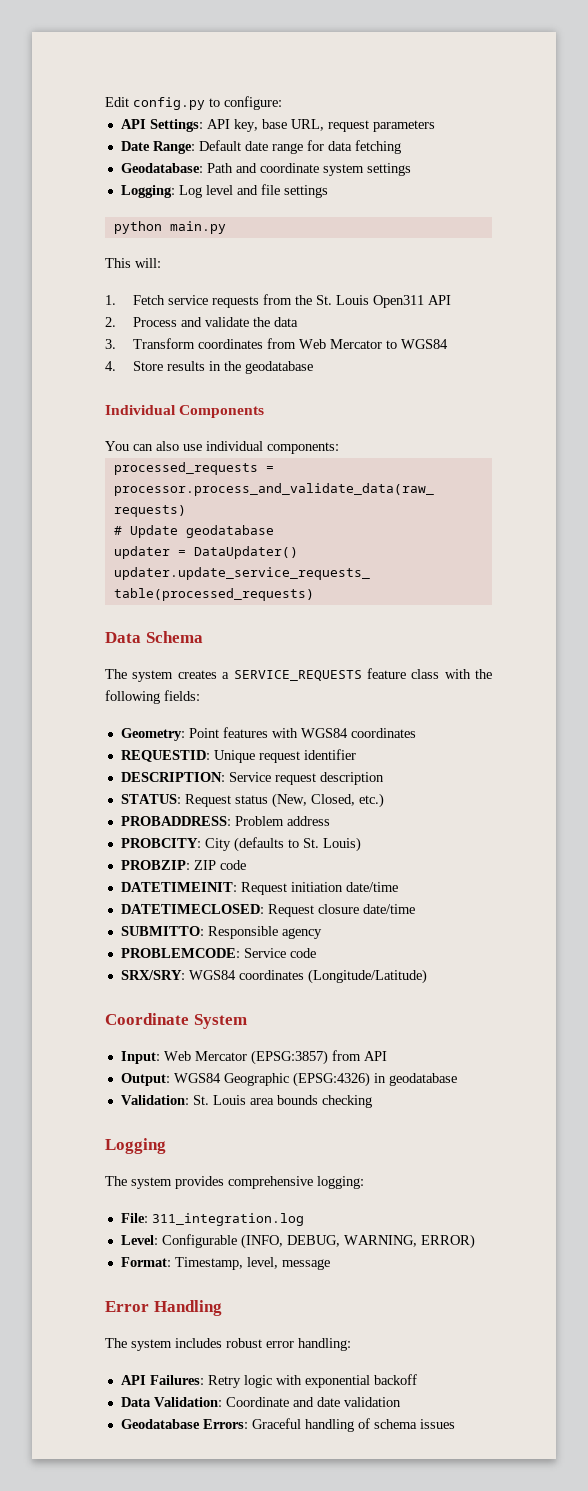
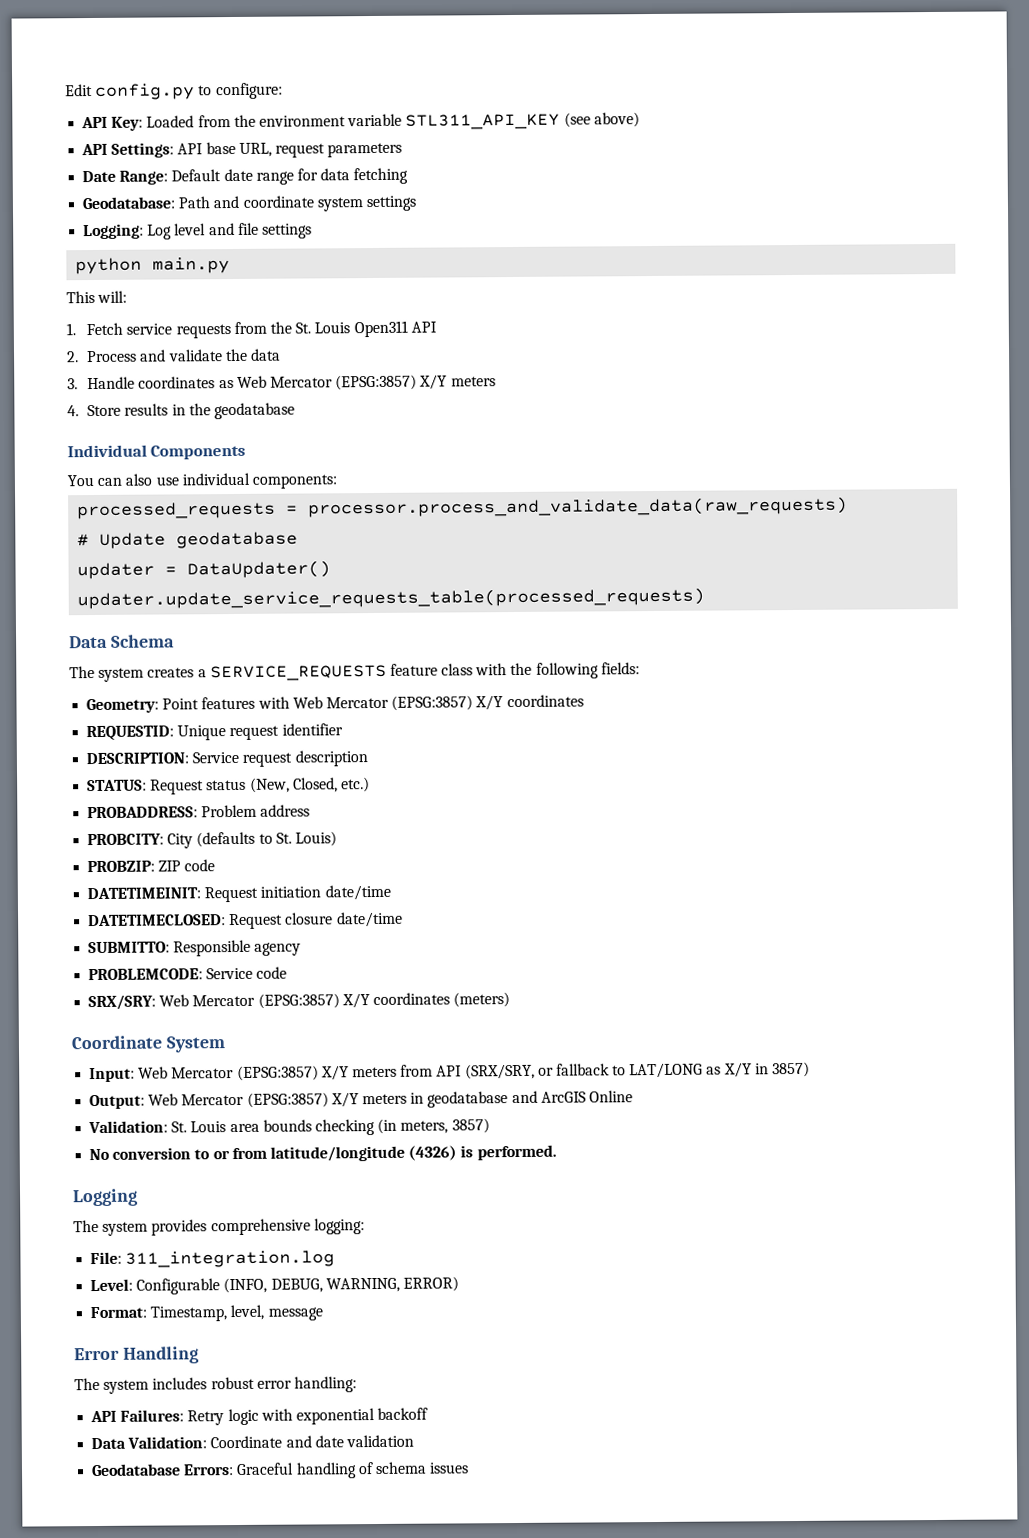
+ API Key: Loaded from the environment variable STL311_API_KEY (see above)
- API Settings: API key, base URL, request parameters
+ API Settings: API base URL, request parameters
- 3. Transform coordinates from Web Mercator to WGS84
+ 3. Handle coordinates as Web Mercator (EPSG:3857) X/Y meters
- Geometry: Point features with WGS84 coordinates
+ Geometry: Point features with Web Mercator (EPSG:3857) X/Y coordinates
- SRX/SRY: WGS84 coordinates (Longitude/Latitude)
+ SRX/SRY: Web Mercator (EPSG:3857) X/Y coordinates (meters)
- Input: Web Mercator (EPSG:3857) from API
- Output: WGS84 Geographic (EPSG:4326) in geodatabase
+ Input: Web Mercator (EPSG:3857) X/Y meters from API (SRX/SRY, or fallback to LAT/LONG as X/Y in 3857)
+ Output: Web Mercator (EPSG:3857) X/Y meters in geodatabase and ArcGIS Online
- Validation: St. Louis area bounds checking
+ Validation: St. Louis area bounds checking (in meters, 3857)
+ No conversion to or from latitude/longitude (4326) is performed.

